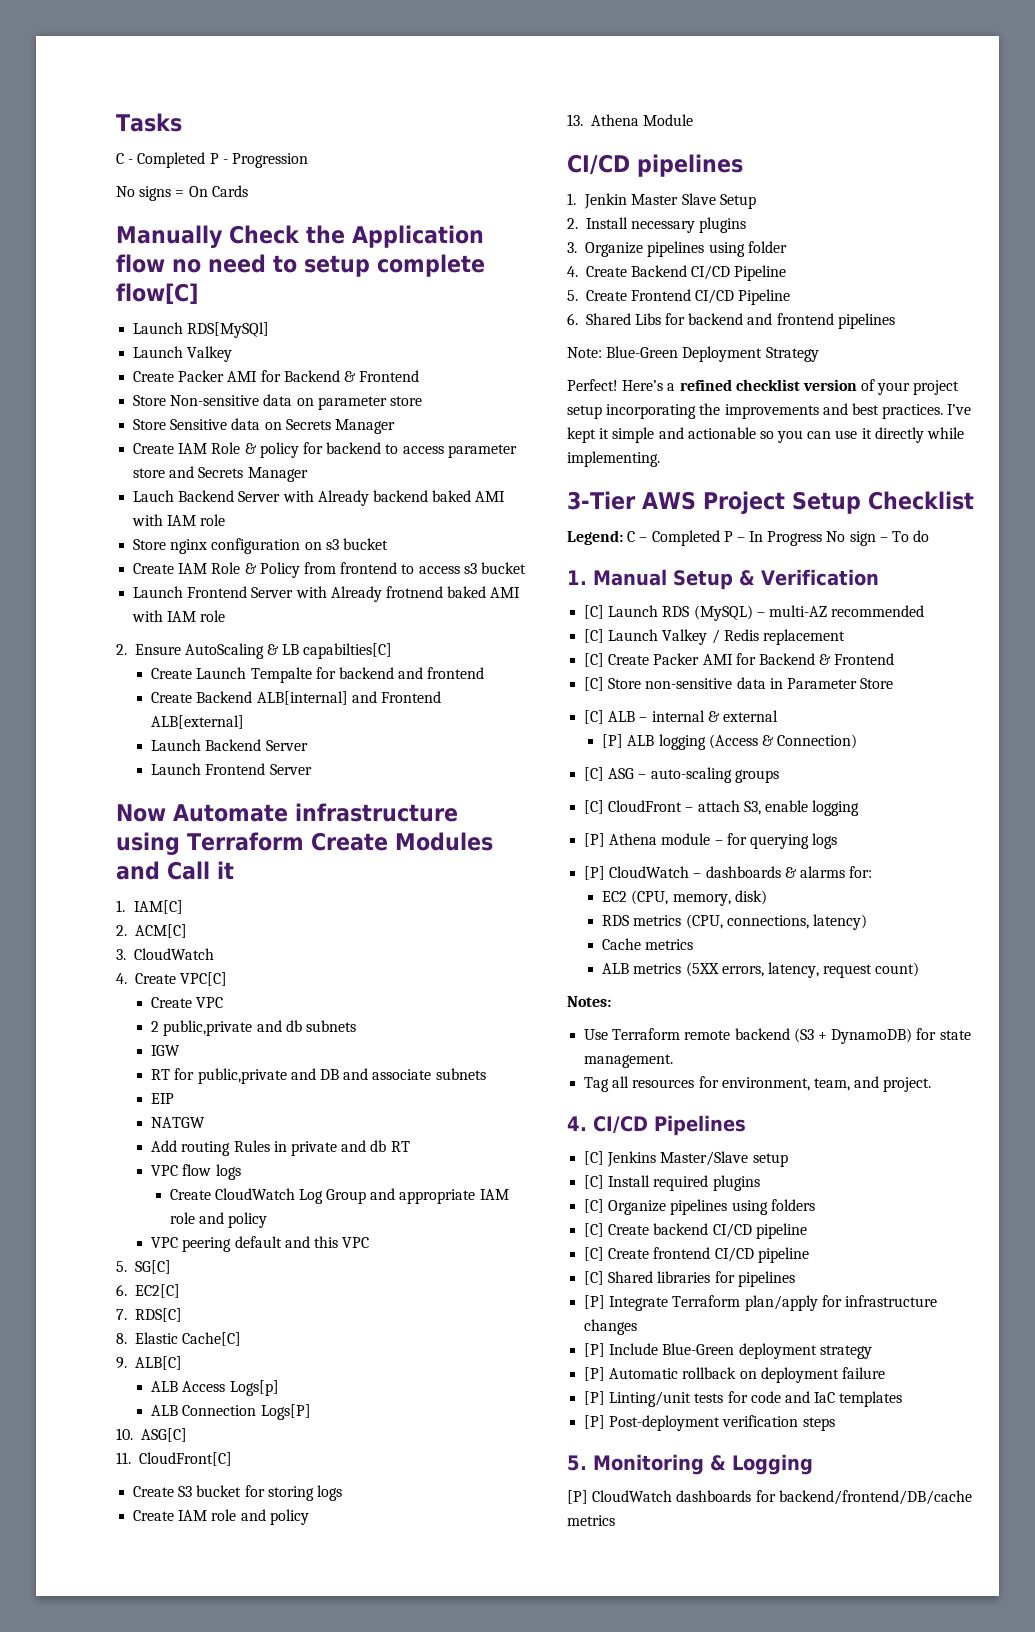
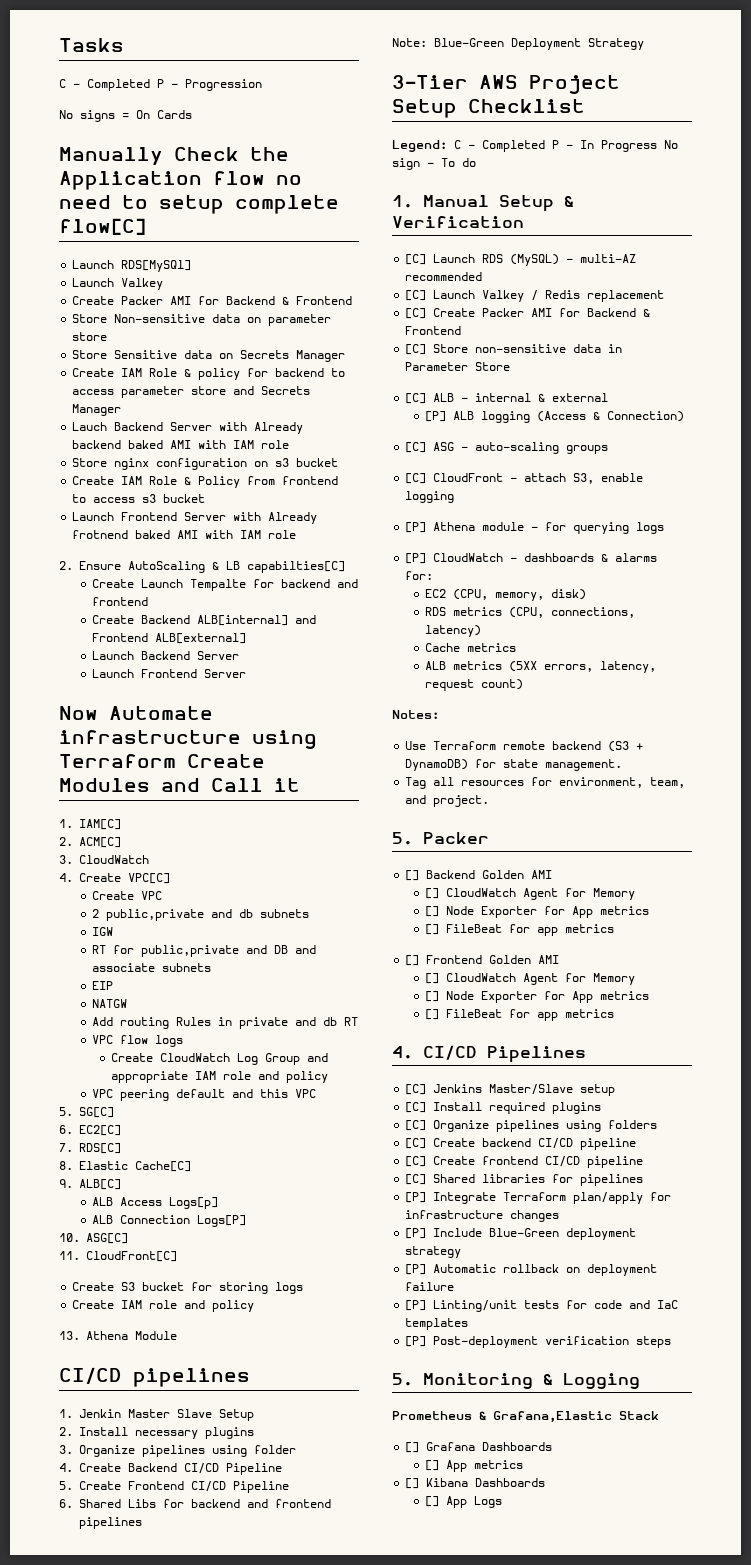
- Perfect! Here’s a refined checklist version of your project setup incorporating the improvements and best practices. I’ve kept it simple and actionable so you can use it directly while implementing.
+ 5. Packer
+ [] Backend Golden AMI
+ [] CloudWatch Agent for Memory
+ [] Node Exporter for App metrics
+ [] FileBeat for app metrics
+ [] Frontend Golden AMI
+ [] CloudWatch Agent for Memory
+ [] Node Exporter for App metrics
+ [] FileBeat for app metrics
- [P] CloudWatch dashboards for backend/frontend/DB/cache metrics
+ Prometheus & Grafana,Elastic Stack
+ [] Grafana Dashboards
+ [] App metrics
+ [] Kibana Dashboards
+ [] App Logs

